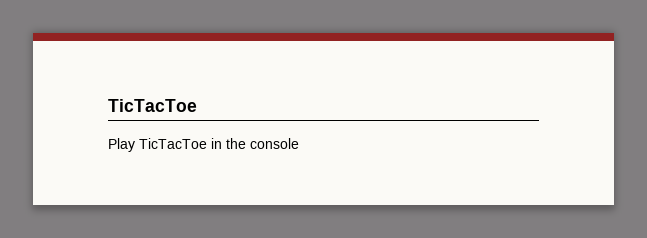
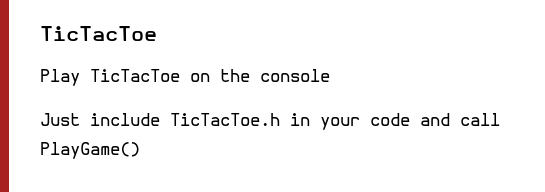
- Play TicTacToe in the console
+ Play TicTacToe on the console
+ Just include TicTacToe.h in your code and call PlayGame()

